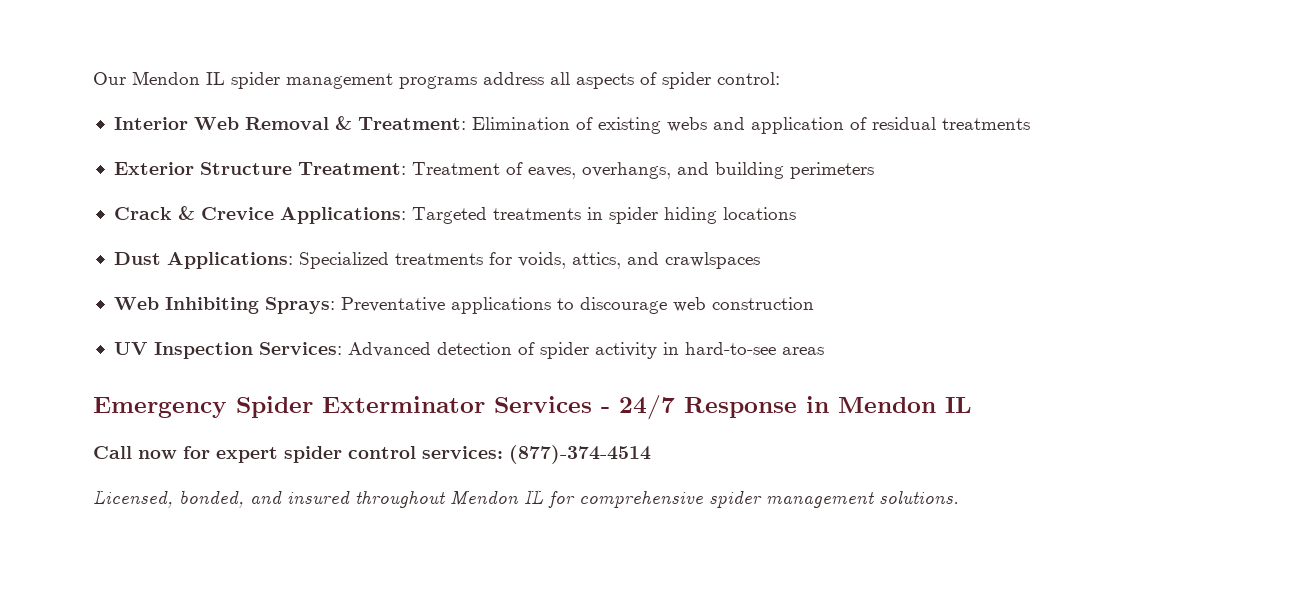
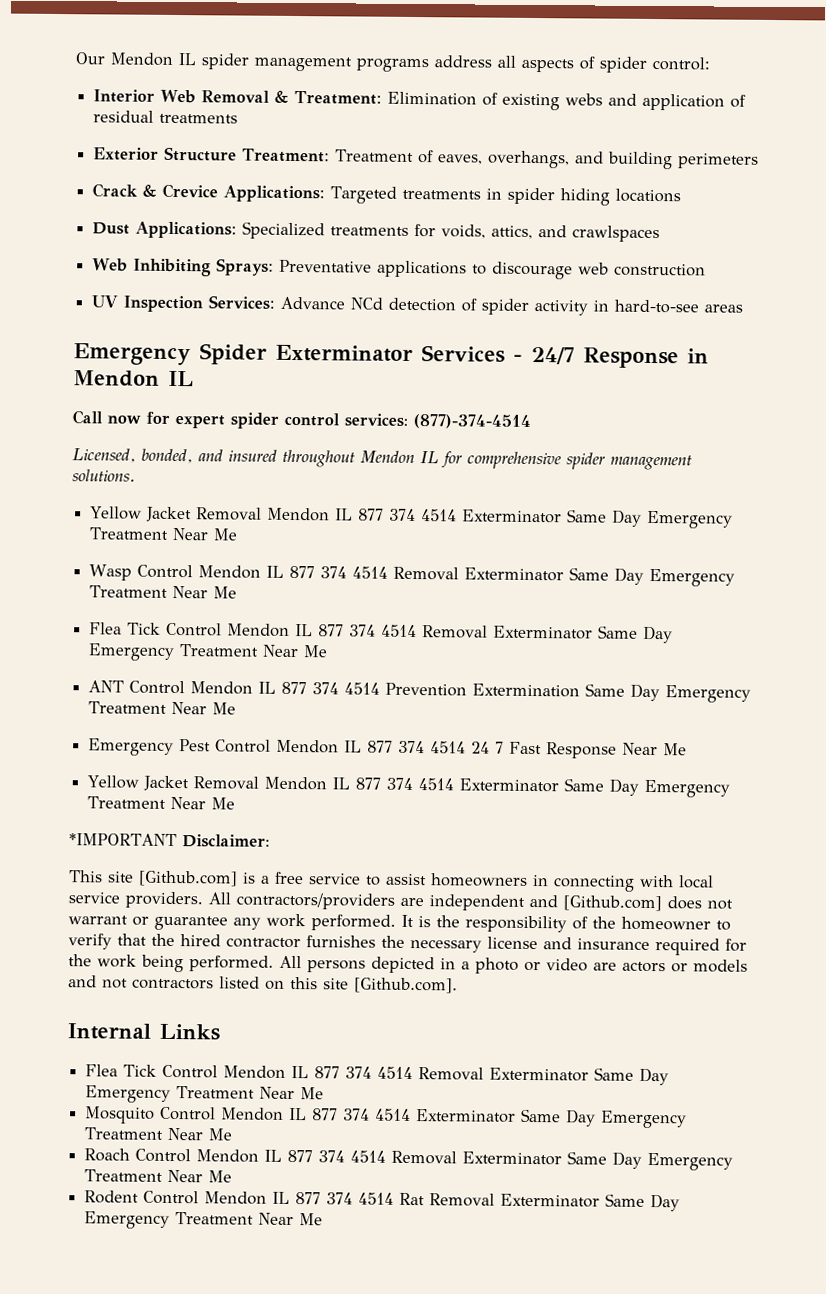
- UV Inspection Services: Advanced detection of spider activity in hard-to-see areas
+ UV Inspection Services: Advance NCd detection of spider activity in hard-to-see areas
  Licensed, bonded, and insured throughout Mendon IL for comprehensive spider management solutions.
+ Yellow Jacket Removal Mendon IL 877 374 4514 Exterminator Same Day Emergency Treatment Near Me
+ Wasp Control Mendon IL 877 374 4514 Removal Exterminator Same Day Emergency Treatment Near Me
+ Flea Tick Control Mendon IL 877 374 4514 Removal Exterminator Same Day Emergency Treatment Near Me
+ ANT Control Mendon IL 877 374 4514 Prevention Extermination Same Day Emergency Treatment Near Me
+ Emergency Pest Control Mendon IL 877 374 4514 24 7 Fast Response Near Me
+ Yellow Jacket Removal Mendon IL 877 374 4514 Exterminator Same Day Emergency Treatment Near Me
+ *IMPORTANT Disclaimer:
+ This site [Github.com] is a free service to assist homeowners in connecting with local service providers. All contractors/providers are independent and [Github.com] does not warrant or guarantee any work performed. It is the responsibility of the homeowner to verify that the hired contractor furnishes the necessary license and insurance required for the work being performed. All persons depicted in a photo or video are actors or models and not contractors listed on this site [Github.com].
+ Internal Links
+ Flea Tick Control Mendon IL 877 374 4514 Removal Exterminator Same Day Emergency Treatment Near Me
+ Mosquito Control Mendon IL 877 374 4514 Exterminator Same Day Emergency Treatment Near Me
+ Roach Control Mendon IL 877 374 4514 Removal Exterminator Same Day Emergency Treatment Near Me
+ Rodent Control Mendon IL 877 374 4514 Rat Removal Exterminator Same Day Emergency Treatment Near Me

